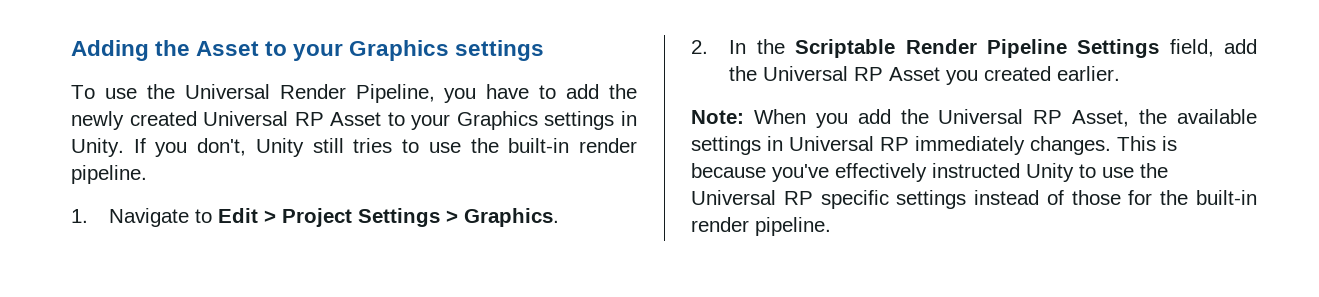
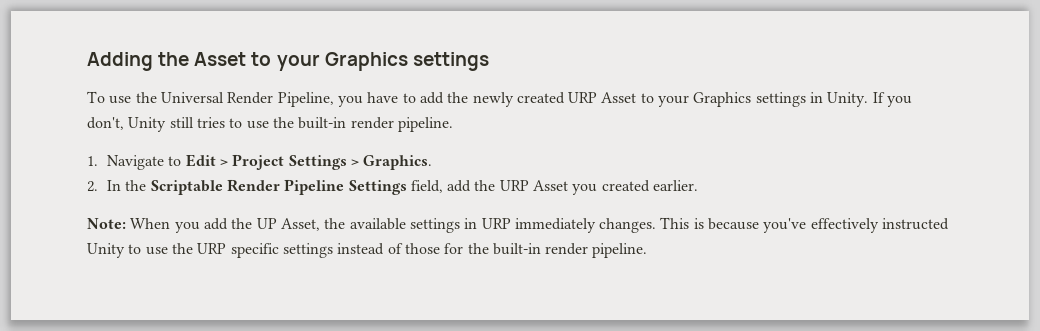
- To use the Universal Render Pipeline, you have to add the newly created Universal RP Asset to your Graphics settings in Unity.
+ To use the Universal Render Pipeline, you have to add the newly created URP Asset to your Graphics settings in Unity.
- 2. In the Scriptable Render Pipeline Settings field, add the Universal RP Asset you created earlier.
+ 2. In the Scriptable Render Pipeline Settings field, add the URP Asset you created earlier.
- Note: When you add the Universal RP Asset, the available settings in Universal RP immediately changes.
+ Note: When you add the UP Asset, the available settings in URP immediately changes.
- This is because you've effectively instructed Unity to use the Universal RP specific settings instead of those for the built-in render pipeline.
+ This is because you've effectively instructed Unity to use the URP specific settings instead of those for the built-in render pipeline.

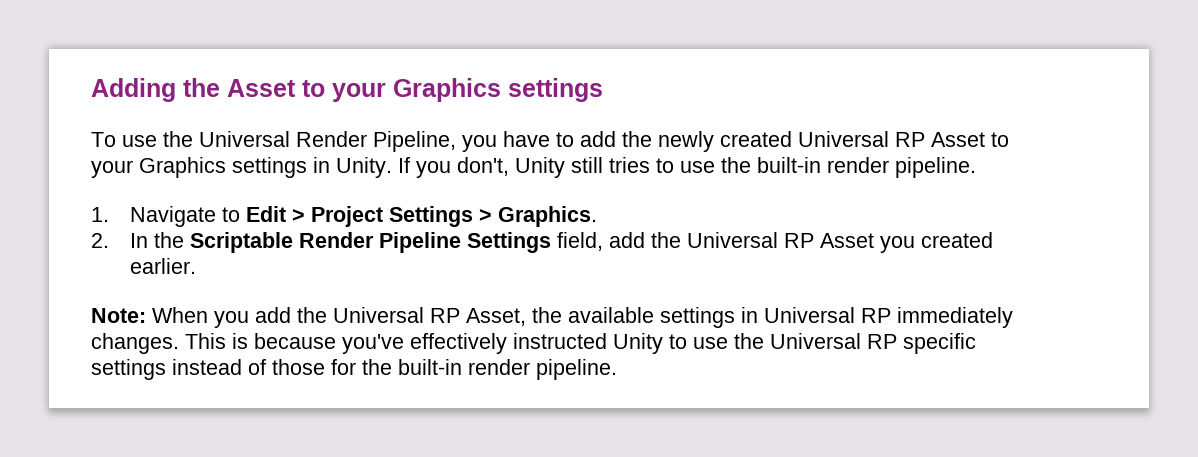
- To use the Universal Render Pipeline, you have to add the newly created URP Asset to your Graphics settings in Unity.
+ To use the Universal Render Pipeline, you have to add the newly created Universal RP Asset to your Graphics settings in Unity.
- 2. In the Scriptable Render Pipeline Settings field, add the URP Asset you created earlier.
+ 2. In the Scriptable Render Pipeline Settings field, add the Universal RP Asset you created earlier.
- Note: When you add the UP Asset, the available settings in URP immediately changes.
+ Note: When you add the Universal RP Asset, the available settings in Universal RP immediately changes.
- This is because you've effectively instructed Unity to use the URP specific settings instead of those for the built-in render pipeline.
+ This is because you've effectively instructed Unity to use the Universal RP specific settings instead of those for the built-in render pipeline.

